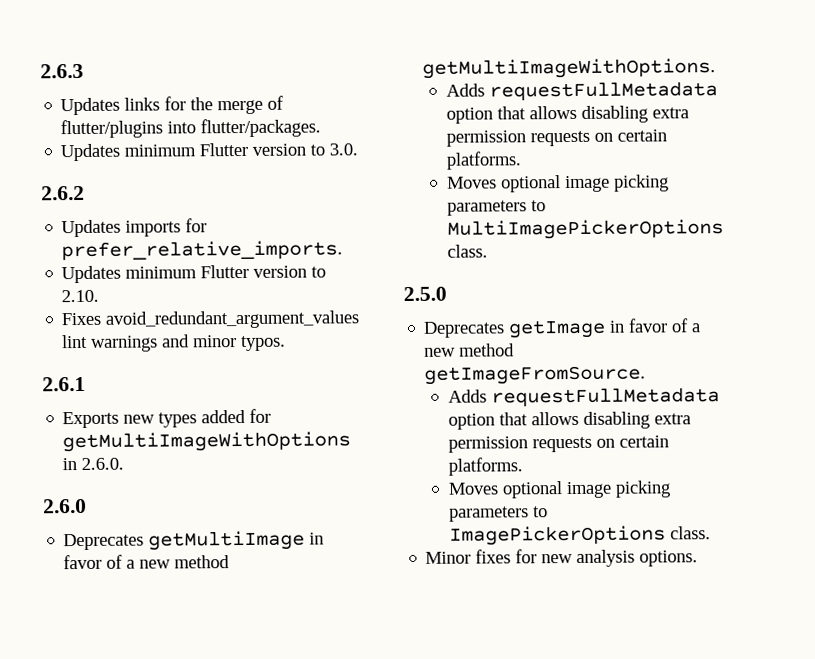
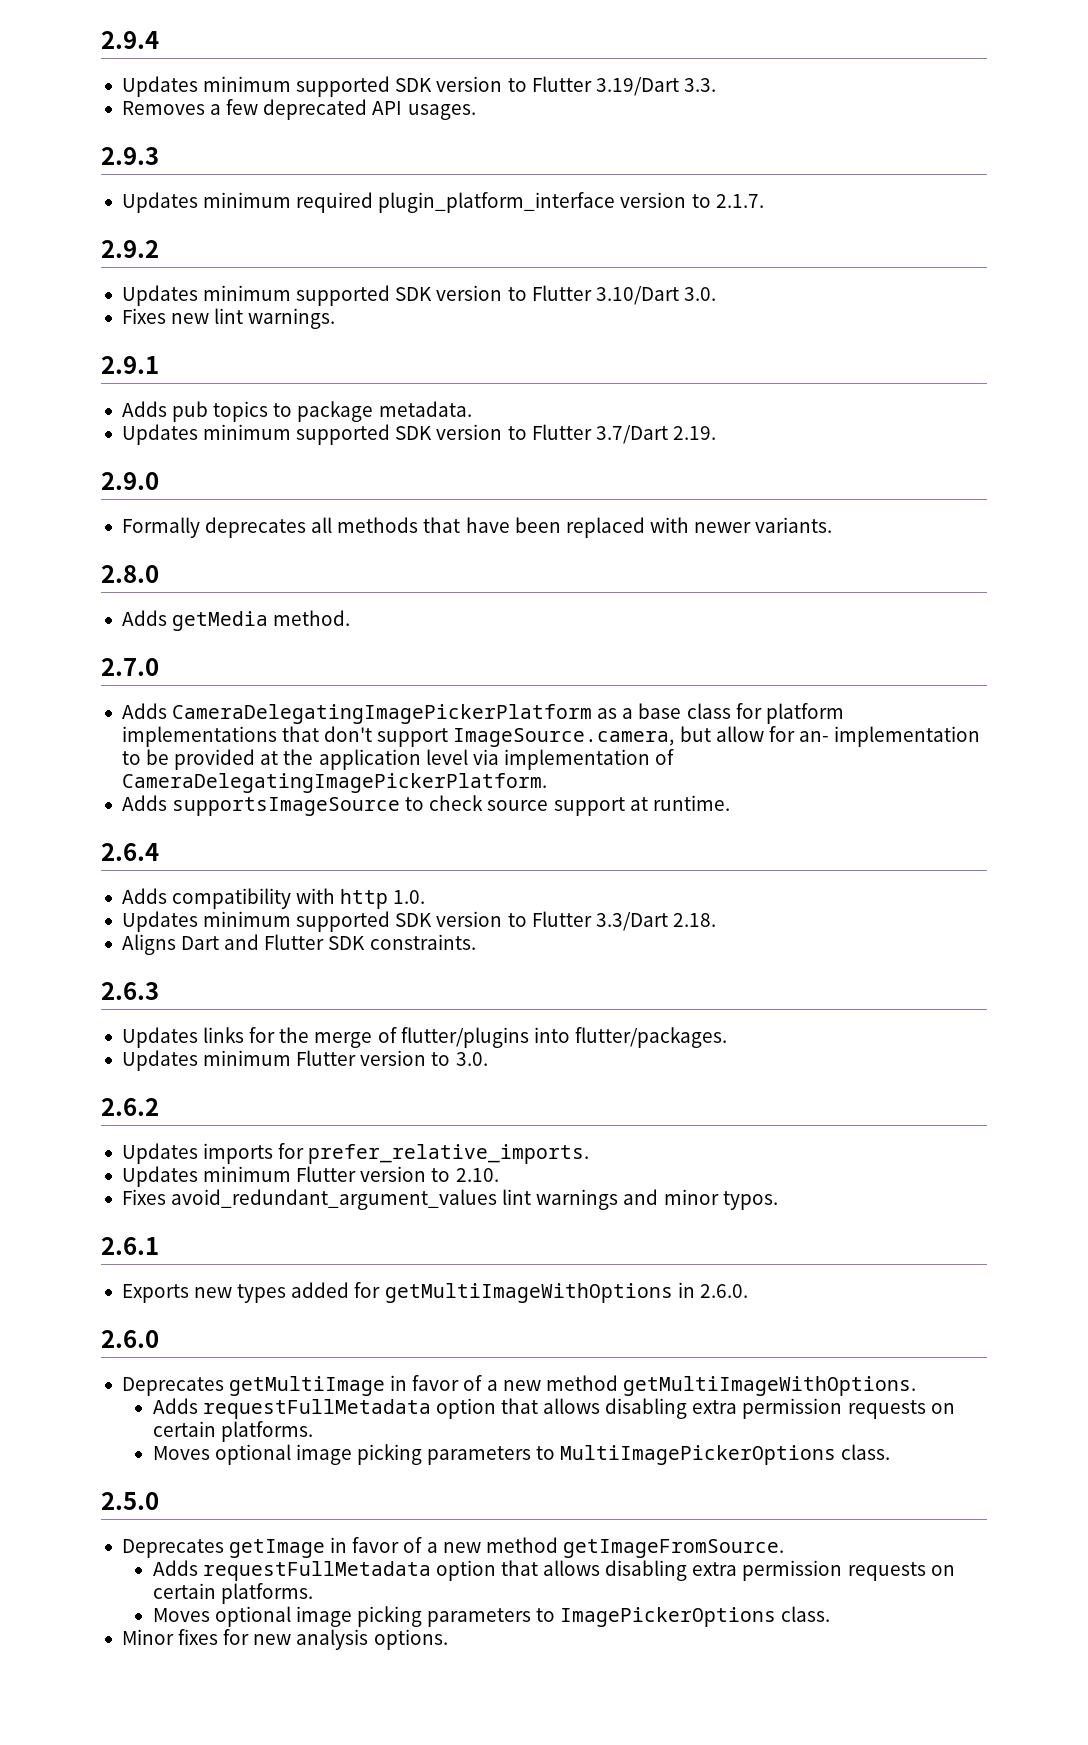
+ 2.9.4
+ Updates minimum supported SDK version to Flutter 3.19/Dart 3.3.
+ Removes a few deprecated API usages.
+ 2.9.3
+ Updates minimum required plugin_platform_interface version to 2.1.7.
+ 2.9.2
+ Updates minimum supported SDK version to Flutter 3.10/Dart 3.0.
+ Fixes new lint warnings.
+ 2.9.1
+ Adds pub topics to package metadata.
+ Updates minimum supported SDK version to Flutter 3.7/Dart 2.19.
+ 2.9.0
+ Formally deprecates all methods that have been replaced with newer variants.
+ 2.8.0
+ Adds getMedia method.
+ 2.7.0
+ Adds CameraDelegatingImagePickerPlatform as a base class for platform implementations that don't support ImageSource.camera, but allow for an- implementation to be provided at the application level via implementation of CameraDelegatingImagePickerPlatform.
+ Adds supportsImageSource to check source support at runtime.
+ 2.6.4
+ Adds compatibility with http 1.0.
+ Updates minimum supported SDK version to Flutter 3.3/Dart 2.18.
+ Aligns Dart and Flutter SDK constraints.

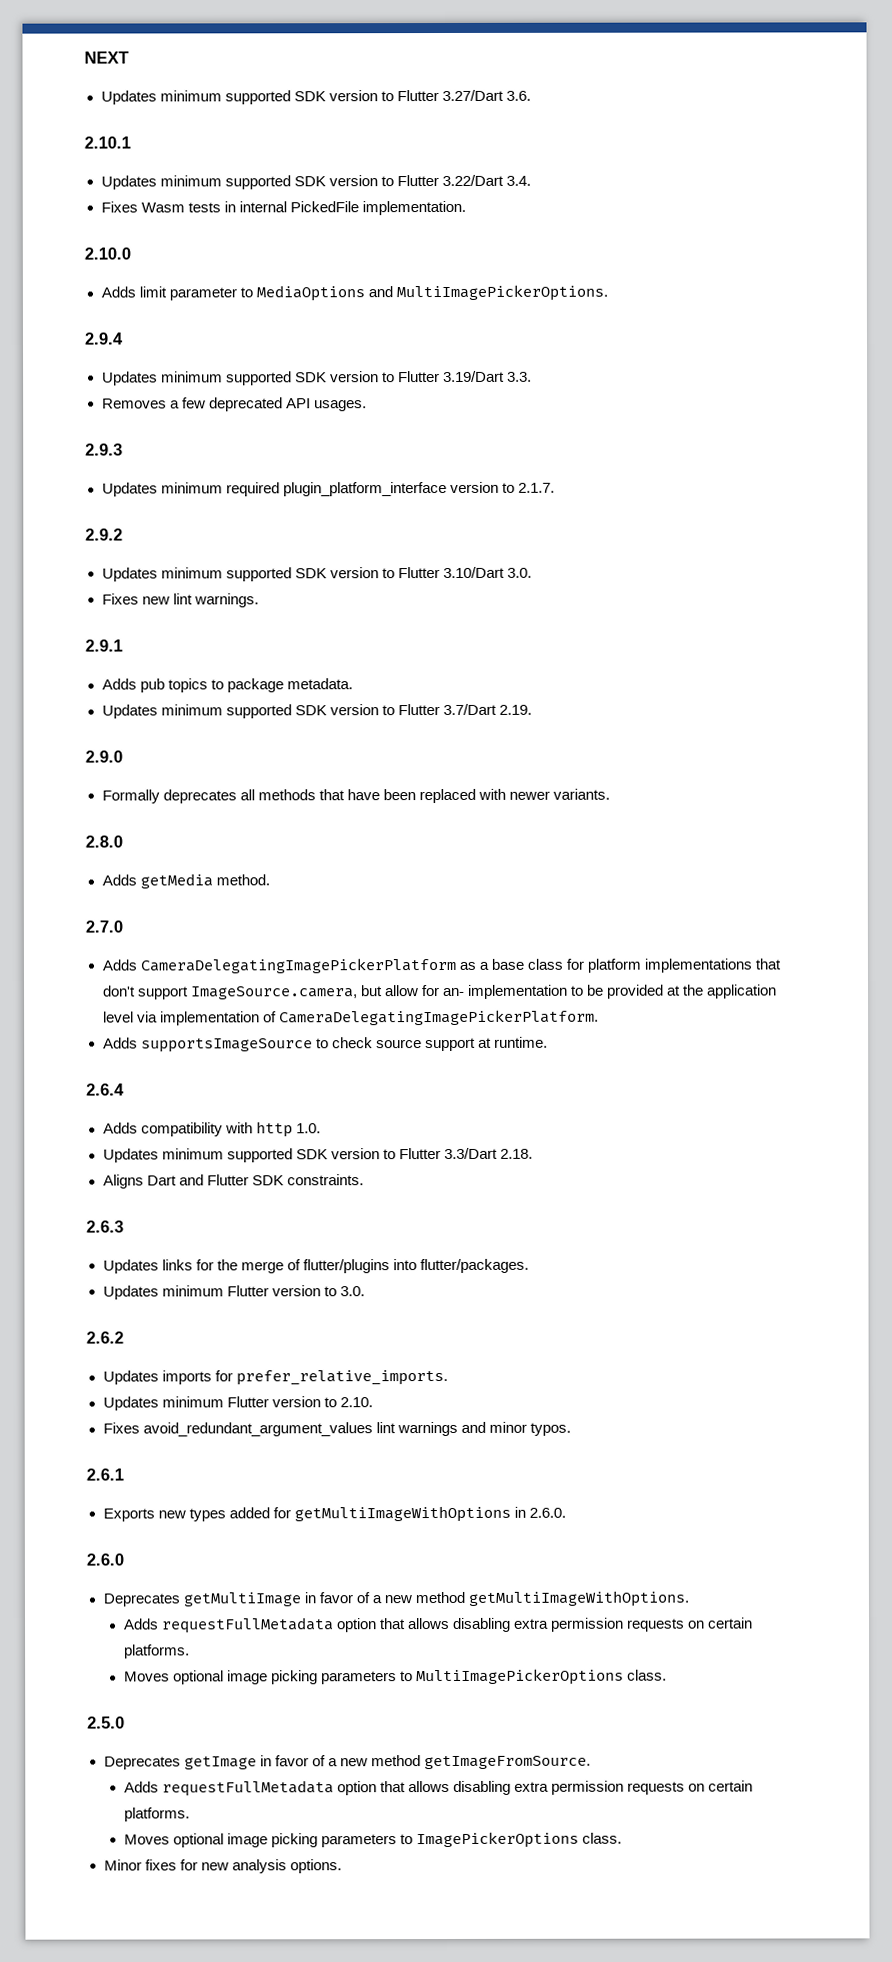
+ NEXT
+ Updates minimum supported SDK version to Flutter 3.27/Dart 3.6.
+ 2.10.1
+ Updates minimum supported SDK version to Flutter 3.22/Dart 3.4.
+ Fixes Wasm tests in internal PickedFile implementation.
+ 2.10.0
+ Adds limit parameter to MediaOptions and MultiImagePickerOptions.

